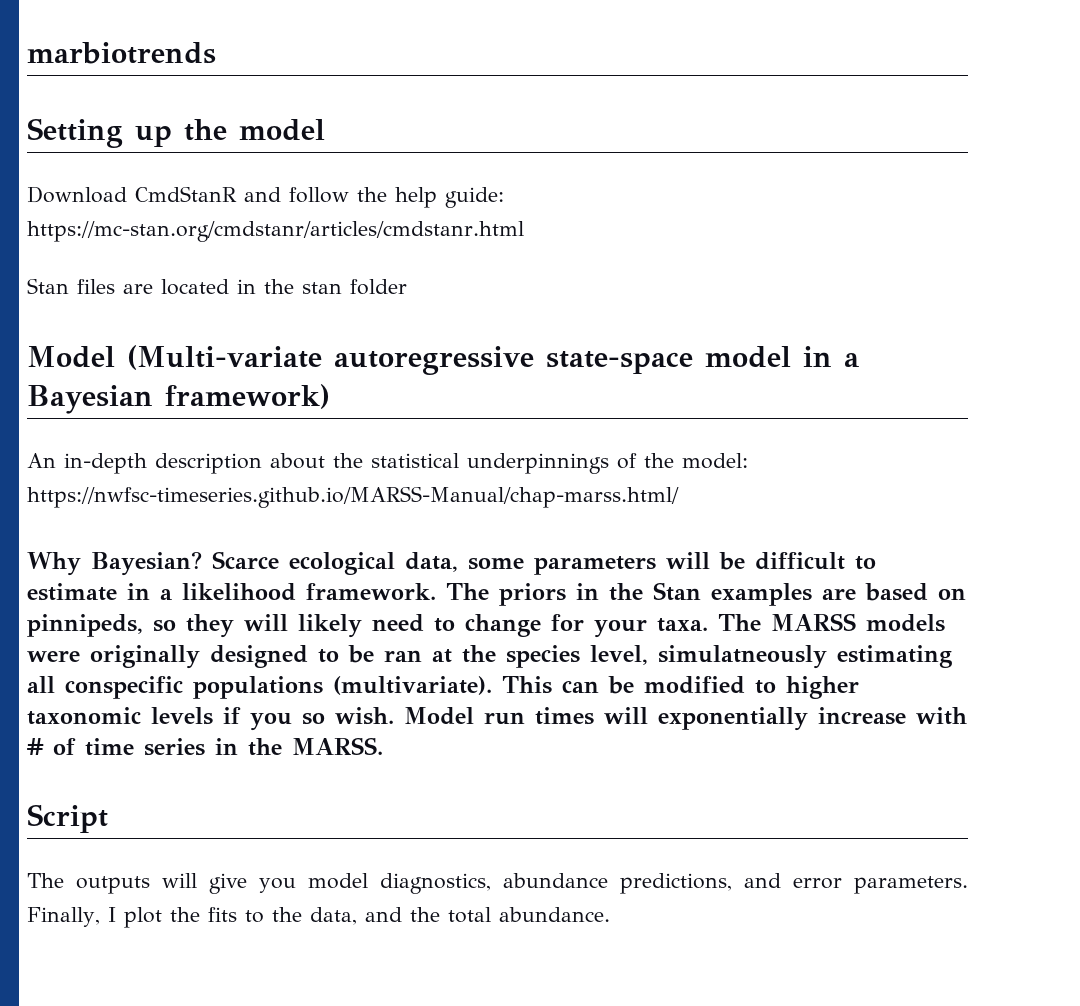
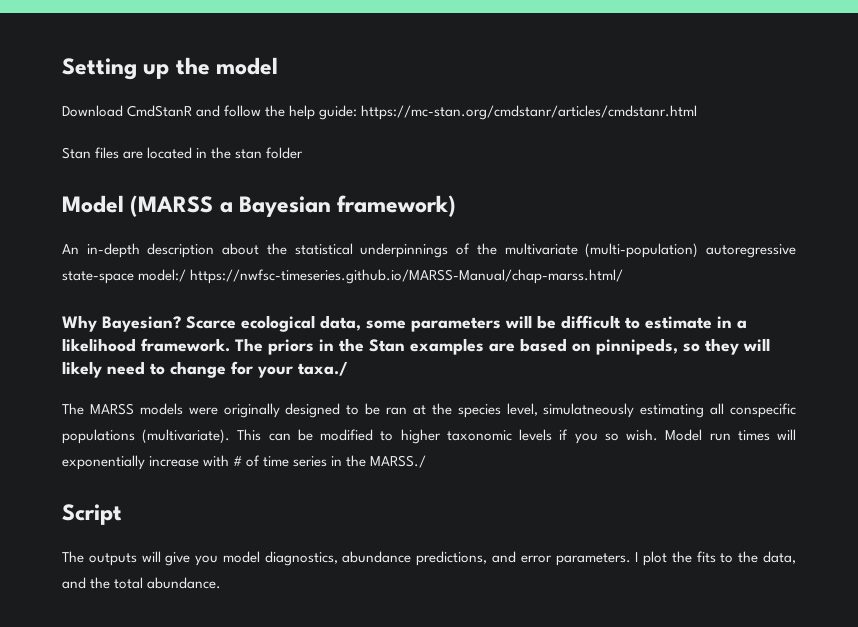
- marbiotrends
- Model (Multi-variate autoregressive state-space model in a Bayesian framework)
+ Model (MARSS a Bayesian framework)
- An in-depth description about the statistical underpinnings of the model: https://nwfsc-timeseries.github.io/MARSS-Manual/chap-marss.html/
+ An in-depth description about the statistical underpinnings of the multivariate (multi-population) autoregressive state-space model:/ https://nwfsc-timeseries.github.io/MARSS-Manual/chap-marss.html/
- The priors in the Stan examples are based on pinnipeds, so they will likely need to change for your taxa. The MARSS models were originally designed to be ran at the species level, simulatneously estimating all conspecific populations (multivariate).
+ The priors in the Stan examples are based on pinnipeds, so they will likely need to change for your taxa./
+ The MARSS models were originally designed to be ran at the species level, simulatneously estimating all conspecific populations (multivariate).
- Model run times will exponentially increase with # of time series in the MARSS.
+ Model run times will exponentially increase with # of time series in the MARSS./
- Finally, I plot the fits to the data, and the total abundance.
+ I plot the fits to the data, and the total abundance.

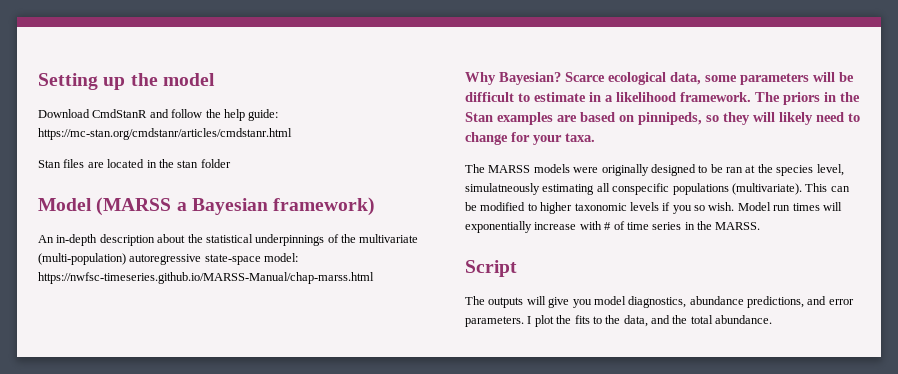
- An in-depth description about the statistical underpinnings of the multivariate (multi-population) autoregressive state-space model:/ https://nwfsc-timeseries.github.io/MARSS-Manual/chap-marss.html/
+ An in-depth description about the statistical underpinnings of the multivariate (multi-population) autoregressive state-space model: https://nwfsc-timeseries.github.io/MARSS-Manual/chap-marss.html
- The priors in the Stan examples are based on pinnipeds, so they will likely need to change for your taxa./
+ The priors in the Stan examples are based on pinnipeds, so they will likely need to change for your taxa.
- Model run times will exponentially increase with # of time series in the MARSS./
+ Model run times will exponentially increase with # of time series in the MARSS.

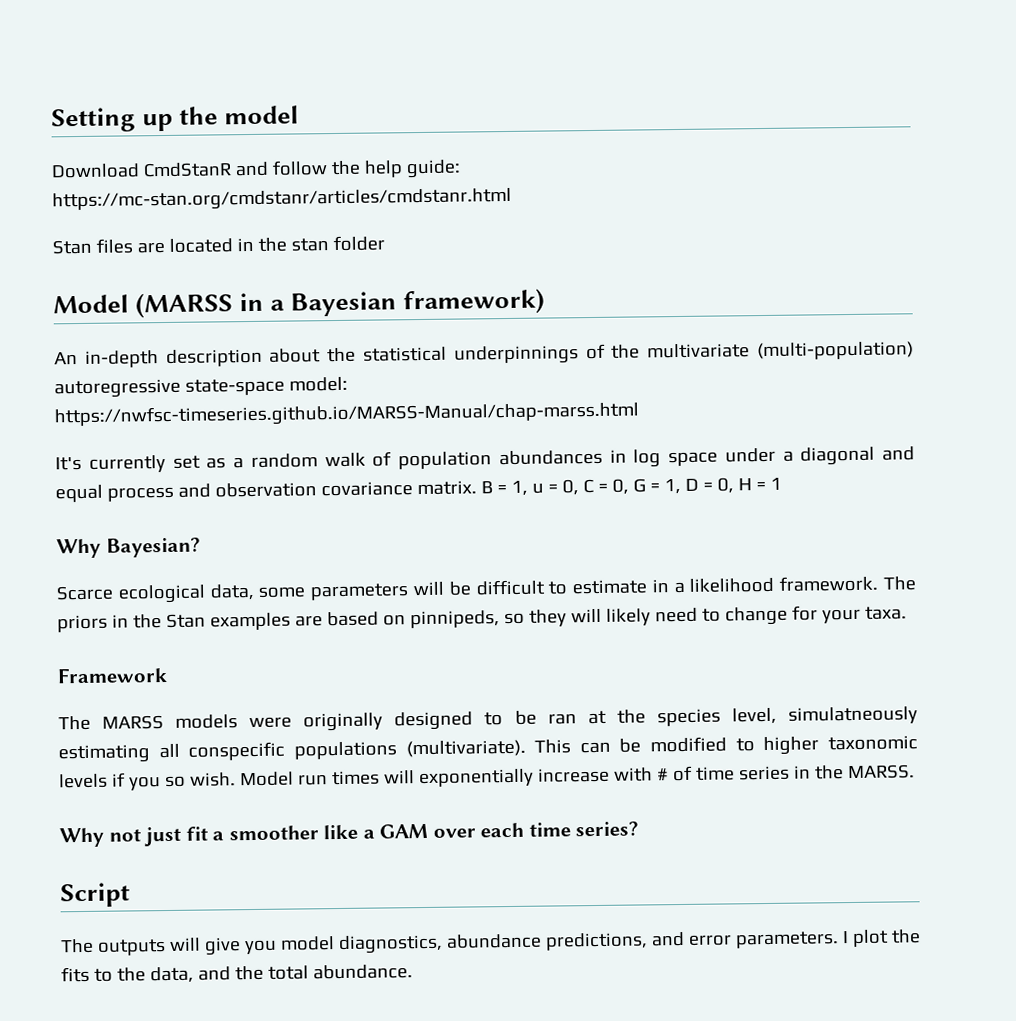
- Model (MARSS a Bayesian framework)
+ Model (MARSS in a Bayesian framework)
+ It's currently set as a random walk of population abundances in log space under a diagonal and equal process and observation covariance matrix. B = 1, u = 0, C = 0, G = 1, D = 0, H = 1
- Why Bayesian? Scarce ecological data, some parameters will be difficult to estimate in a likelihood framework.
+ Why Bayesian?
+ Scarce ecological data, some parameters will be difficult to estimate in a likelihood framework.
+ Framework
+ Why not just fit a smoother like a GAM over each time series?

